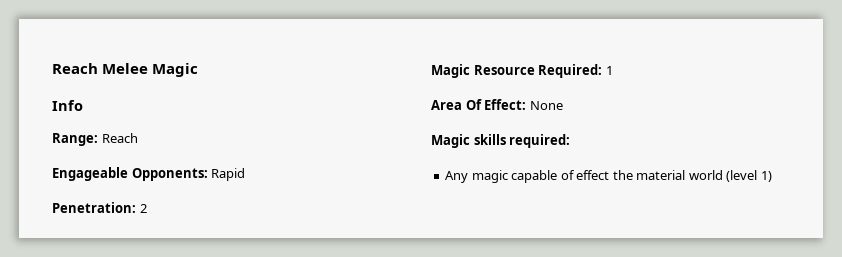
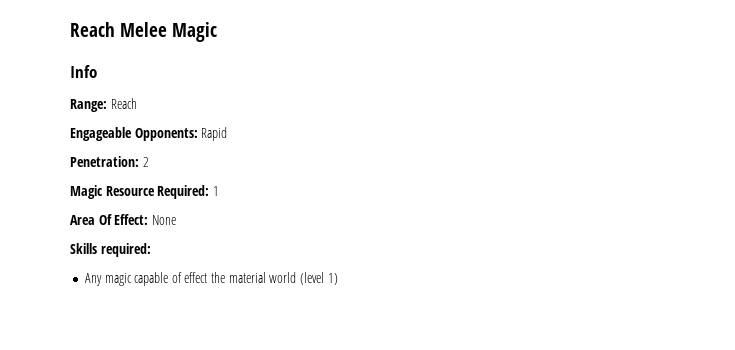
- Magic skills required:
+ Skills required:

